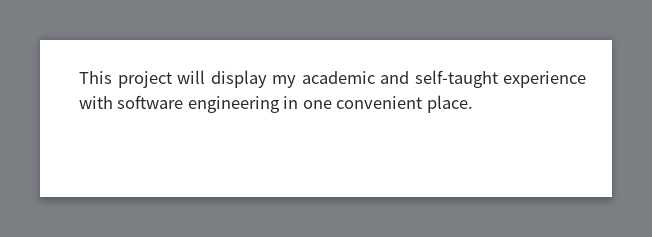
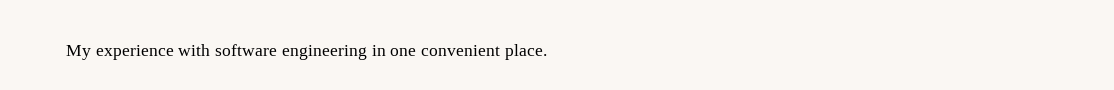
- This project will display my academic and self-taught experience with software engineering in one convenient place.
+ My experience with software engineering in one convenient place.

